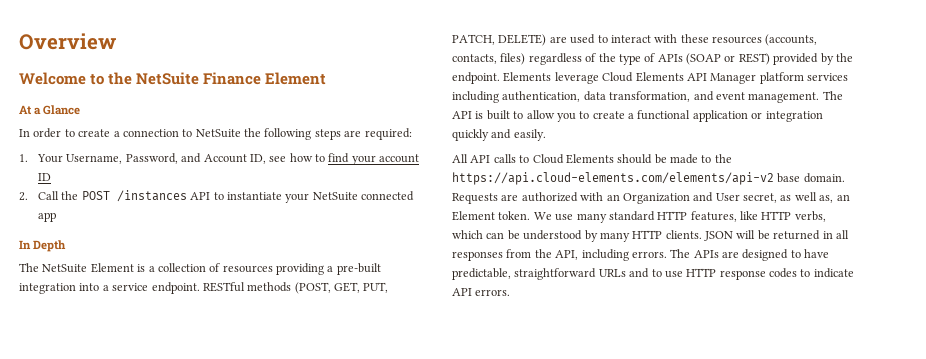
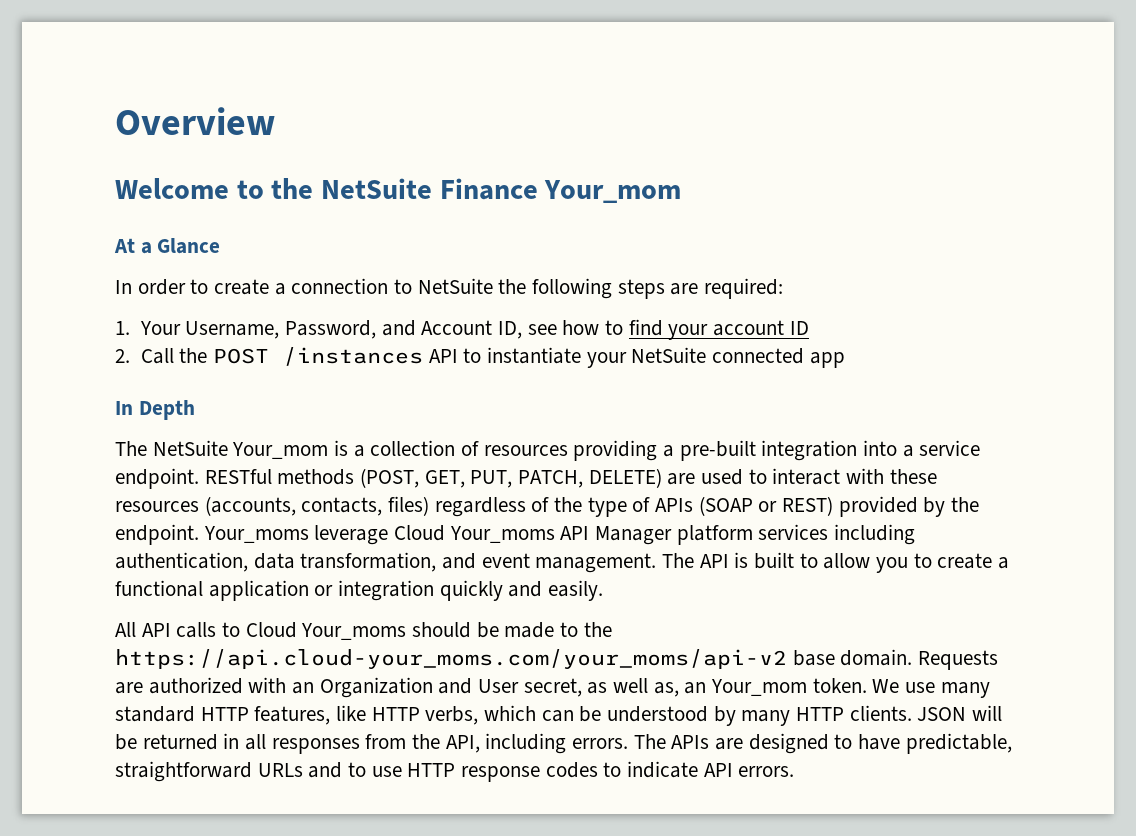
- Welcome to the NetSuite Finance Element
+ Welcome to the NetSuite Finance Your_mom
- The NetSuite Element is a collection of resources providing a pre-built integration into a service endpoint.
+ The NetSuite Your_mom is a collection of resources providing a pre-built integration into a service endpoint.
- Elements leverage Cloud Elements API Manager platform services including authentication, data transformation, and event management.
+ Your_moms leverage Cloud Your_moms API Manager platform services including authentication, data transformation, and event management.
- All API calls to Cloud Elements should be made to the https://api.cloud-elements.com/elements/api-v2 base domain.
+ All API calls to Cloud Your_moms should be made to the https://api.cloud-your_moms.com/your_moms/api-v2 base domain.
- Requests are authorized with an Organization and User secret, as well as, an Element token.
+ Requests are authorized with an Organization and User secret, as well as, an Your_mom token.

